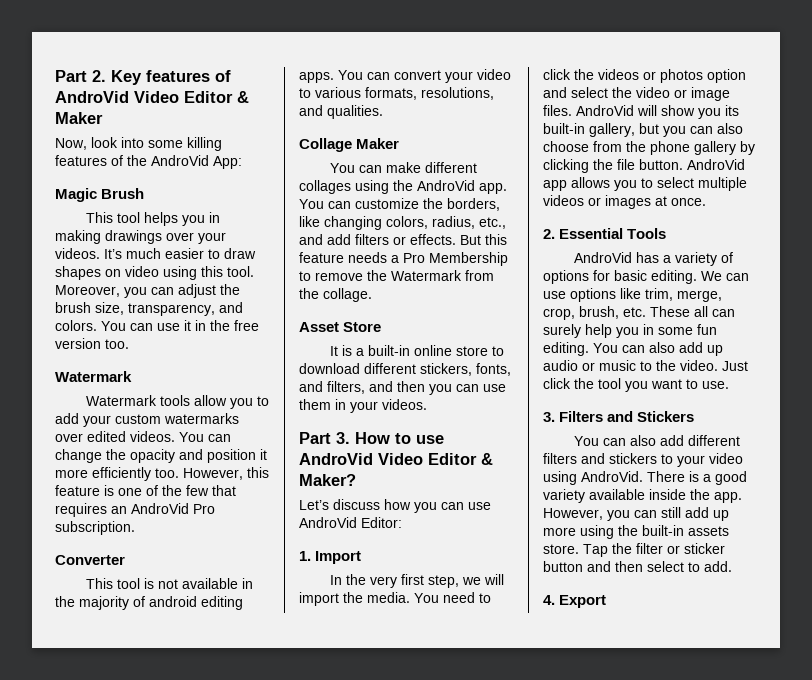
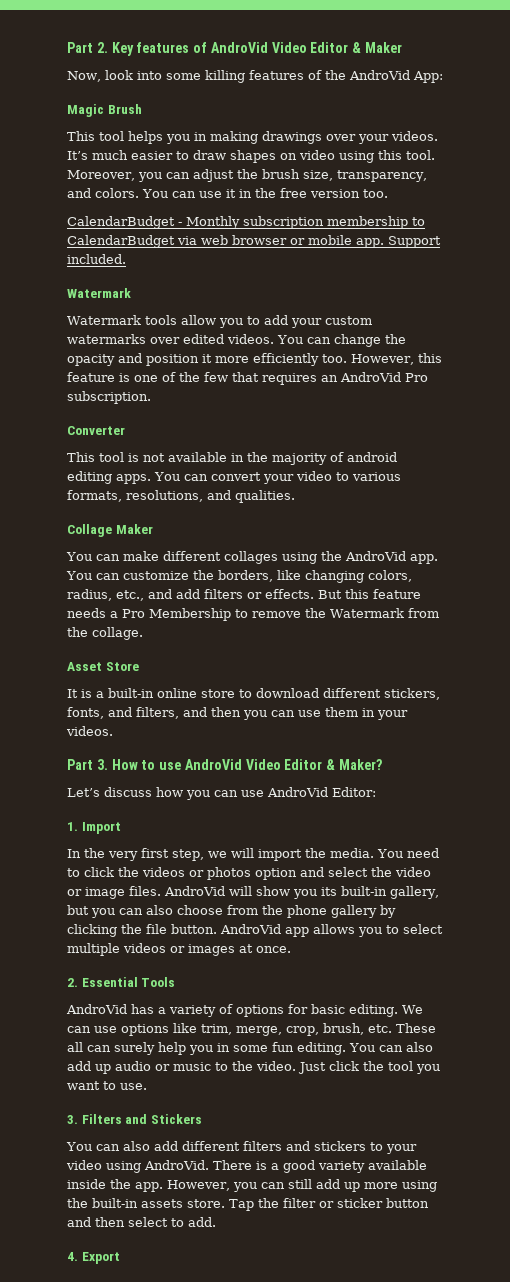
+ CalendarBudget - Monthly subscription membership to CalendarBudget via web browser or mobile app. Support included.

